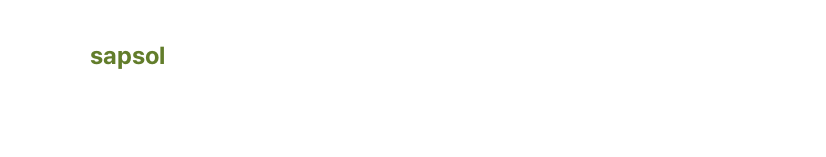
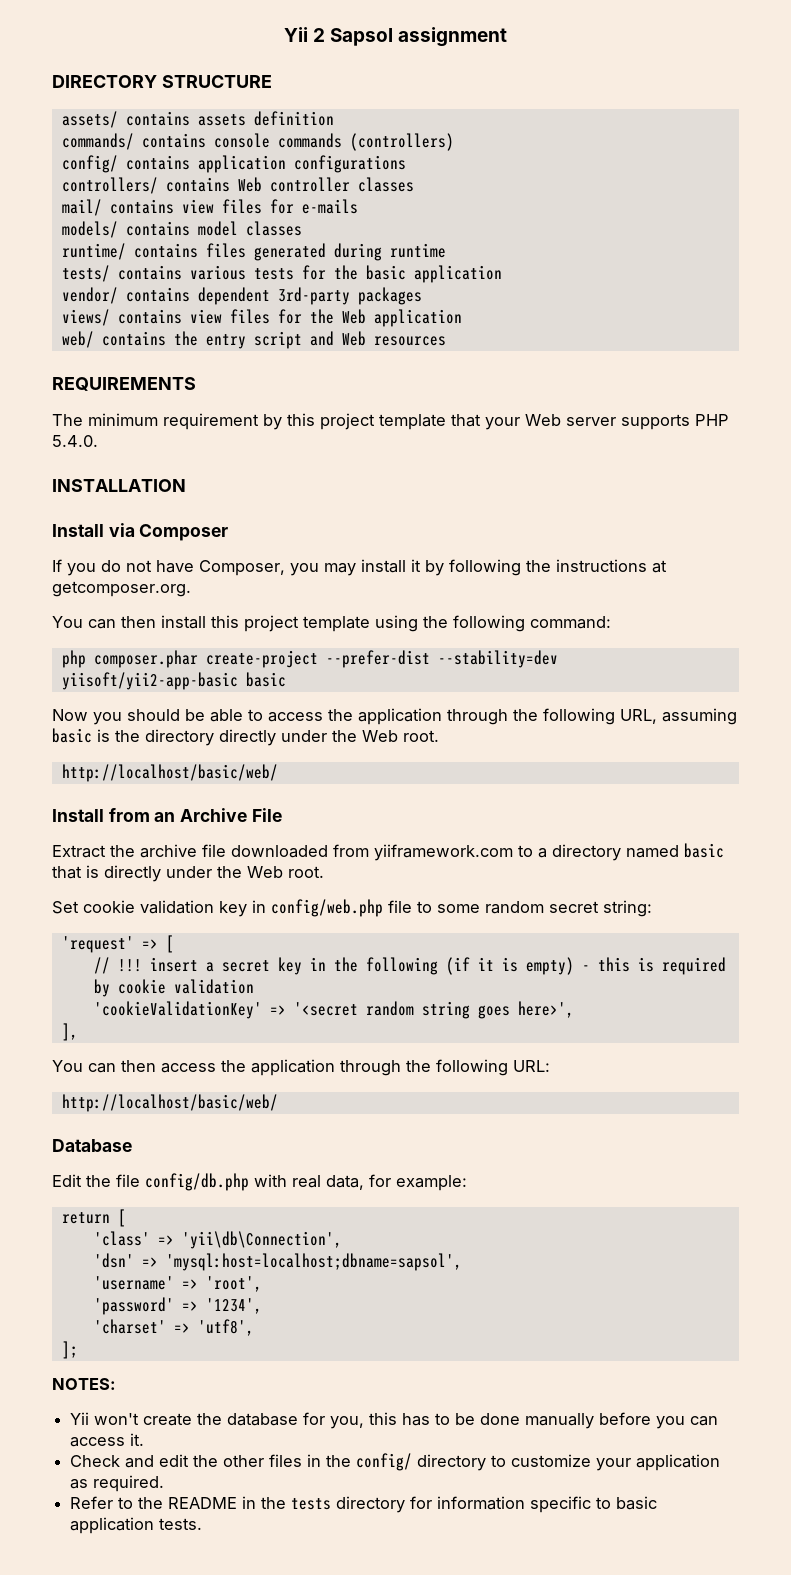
- sapsol
+ Yii 2 Sapsol assignment
+ DIRECTORY STRUCTURE
+ assets/ contains assets definition
+ commands/ contains console commands (controllers)
+ config/ contains application configurations
+ controllers/ contains Web controller classes
+ mail/ contains view files for e-mails
+ models/ contains model classes
+ runtime/ contains files generated during runtime
+ tests/ contains various tests for the basic application
+ vendor/ contains dependent 3rd-party packages
+ views/ contains view files for the Web application
+ web/ contains the entry script and Web resources
+ REQUIREMENTS
+ The minimum requirement by this project template that your Web server supports PHP 5.4.0.
+ INSTALLATION
+ Install via Composer
+ If you do not have Composer, you may install it by following the instructions at getcomposer.org.
+ You can then install this project template using the following command:
+ php composer.phar create-project --prefer-dist --stability=dev yiisoft/yii2-app-basic basic
+ Now you should be able to access the application through the following URL, assuming basic is the directory directly under the Web root.
+ http://localhost/basic/web/
+ Install from an Archive File
+ Extract the archive file downloaded from yiiframework.com to a directory named basic that is directly under the Web root.
+ Set cookie validation key in config/web.php file to some random secret string:
+ 'request' => [
+ // !!! insert a secret key in the following (if it is empty) - this is required by cookie validation
+ 'cookieValidationKey' => '<secret random string goes here>',
+ ],
+ You can then access the application through the following URL:
+ http://localhost/basic/web/
+ Database
+ Edit the file config/db.php with real data, for example:
+ return [
+ 'class' => 'yii\db\Connection',
+ 'dsn' => 'mysql:host=localhost;dbname=sapsol',
+ 'username' => 'root',
+ 'password' => '1234',
+ 'charset' => 'utf8',
+ ];
+ NOTES:
+ Yii won't create the database for you, this has to be done manually before you can access it.
+ Check and edit the other files in the config/ directory to customize your application as required.
+ Refer to the README in the tests directory for information specific to basic application tests.

